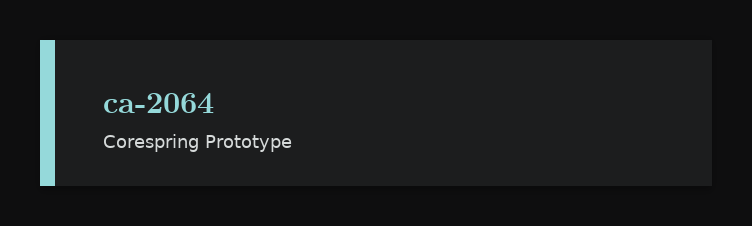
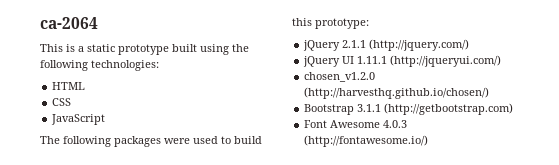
- Corespring Prototype
+ This is a static prototype built using the following technologies:
+ HTML
+ CSS
+ JavaScript
+ The following packages were used to build this prototype:
+ jQuery 2.1.1 (http://jquery.com/)
+ jQuery UI 1.11.1 (http://jqueryui.com/)
+ chosen_v1.2.0 (http://harvesthq.github.io/chosen/)
+ Bootstrap 3.1.1 (http://getbootstrap.com)
+ Font Awesome 4.0.3 (http://fontawesome.io/)

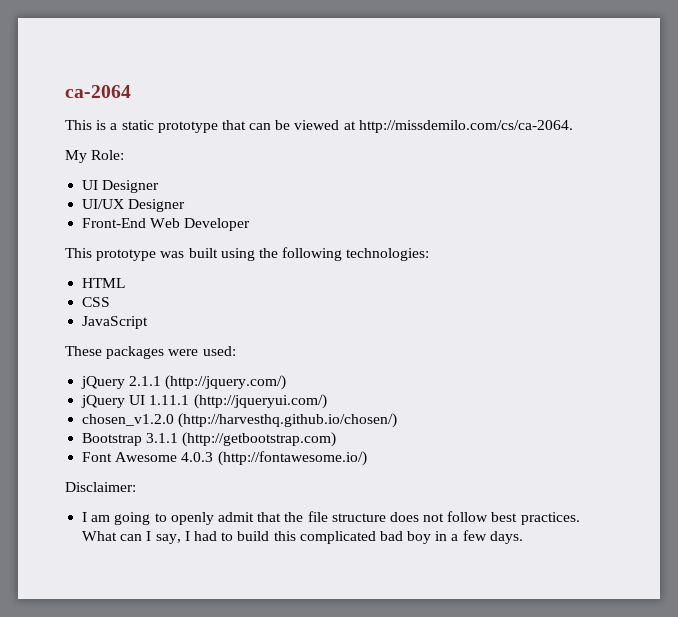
- This is a static prototype built using the following technologies:
+ This is a static prototype that can be viewed at http://missdemilo.com/cs/ca-2064.
+ My Role:
+ UI Designer
+ UI/UX Designer
+ Front-End Web Developer
+ This prototype was built using the following technologies:
- The following packages were used to build this prototype:
+ These packages were used:
+ Disclaimer:
+ I am going to openly admit that the file structure does not follow best practices. What can I say, I had to build this complicated bad boy in a few days.

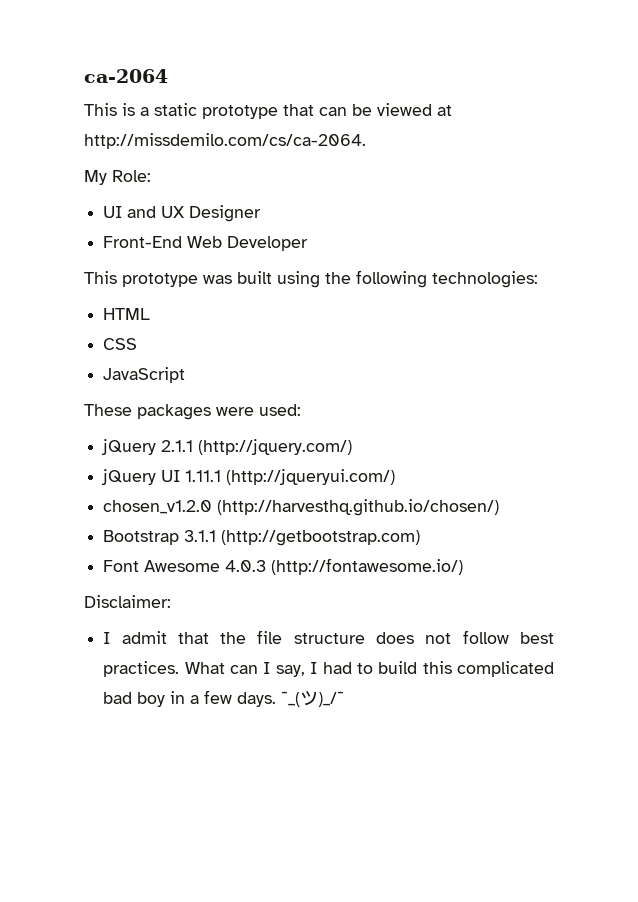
- UI Designer
- UI/UX Designer
+ UI and UX Designer
- I am going to openly admit that the file structure does not follow best practices.
+ I admit that the file structure does not follow best practices.
+ ¯_(ツ)_/¯

